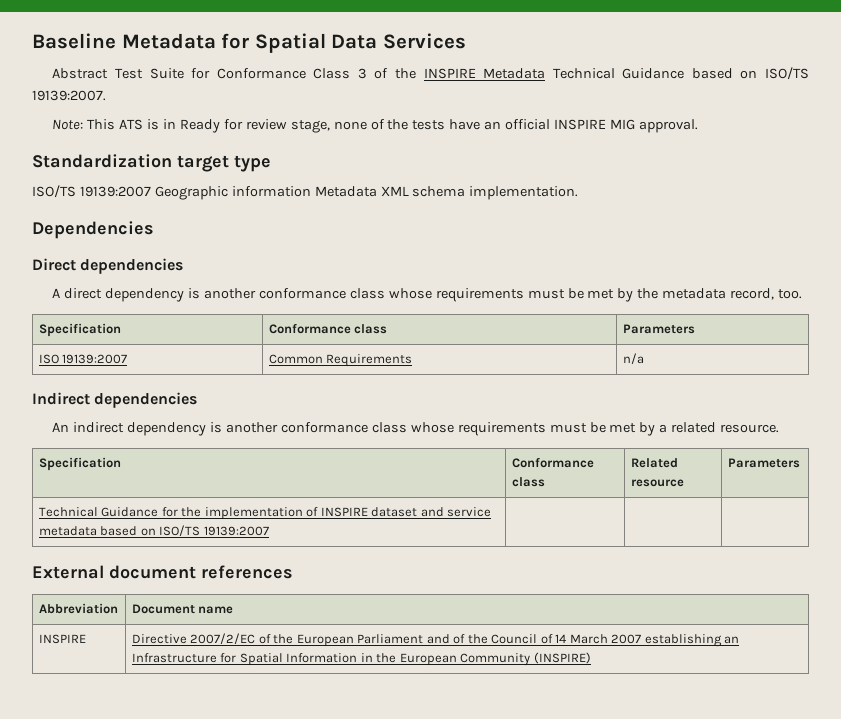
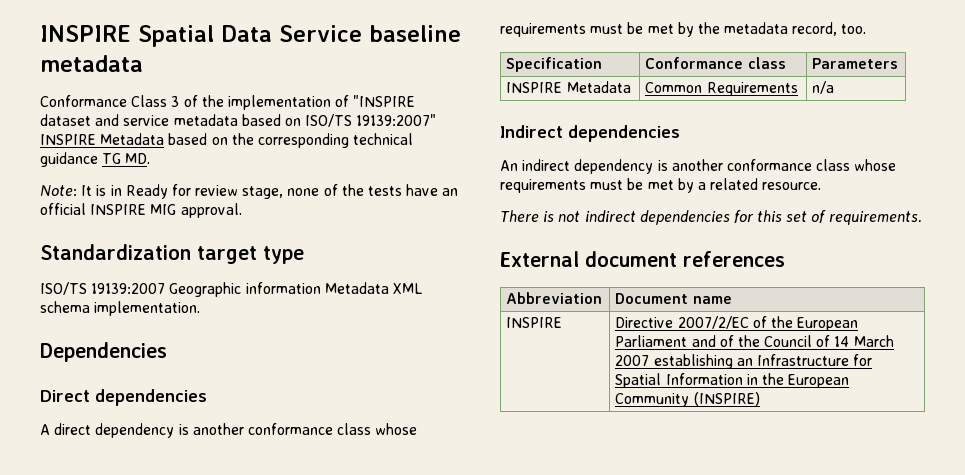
- Baseline Metadata for Spatial Data Services
- Abstract Test Suite for Conformance Class 3 of the INSPIRE Metadata Technical Guidance based on ISO/TS 19139:2007.
+ INSPIRE Spatial Data Service baseline metadata
+ Conformance Class 3 of the implementation of "INSPIRE dataset and service metadata based on ISO/TS 19139:2007" INSPIRE Metadata based on the corresponding technical guidance TG MD.
- Note: This ATS is in Ready for review stage, none of the tests have an official INSPIRE MIG approval.
+ Note: It is in Ready for review stage, none of the tests have an official INSPIRE MIG approval.
- ISO 19139:2007 | Common Requirements | n/a
+ INSPIRE Metadata | Common Requirements | n/a
- Specification | Conformance class | Related resource | Parameters
- Technical Guidance for the implementation of INSPIRE dataset and service metadata based on ISO/TS 19139:2007 | | |
+ There is not indirect dependencies for this set of requirements.

